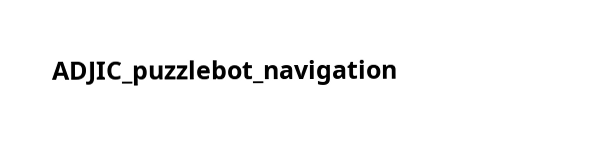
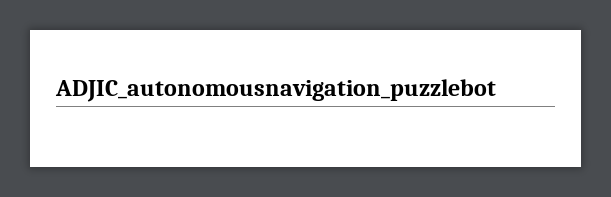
- ADJIC_puzzlebot_navigation
+ ADJIC_autonomousnavigation_puzzlebot

